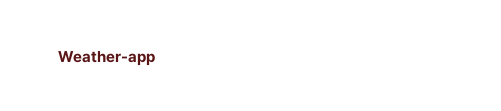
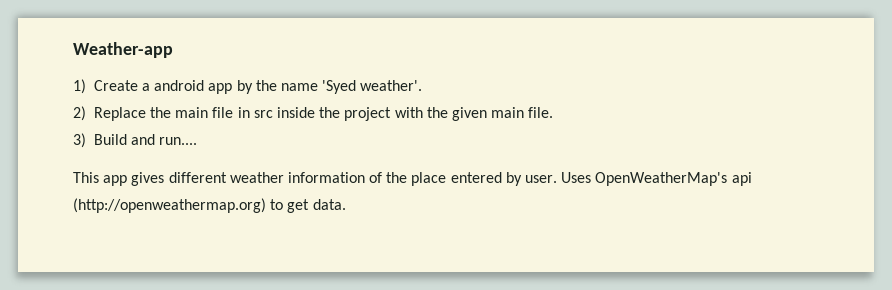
+ 1) Create a android app by the name 'Syed weather'.
+ 2) Replace the main file in src inside the project with the given main file.
+ 3) Build and run....
+ This app gives different weather information of the place entered by user. Uses OpenWeatherMap's api (http://openweathermap.org) to get data.

